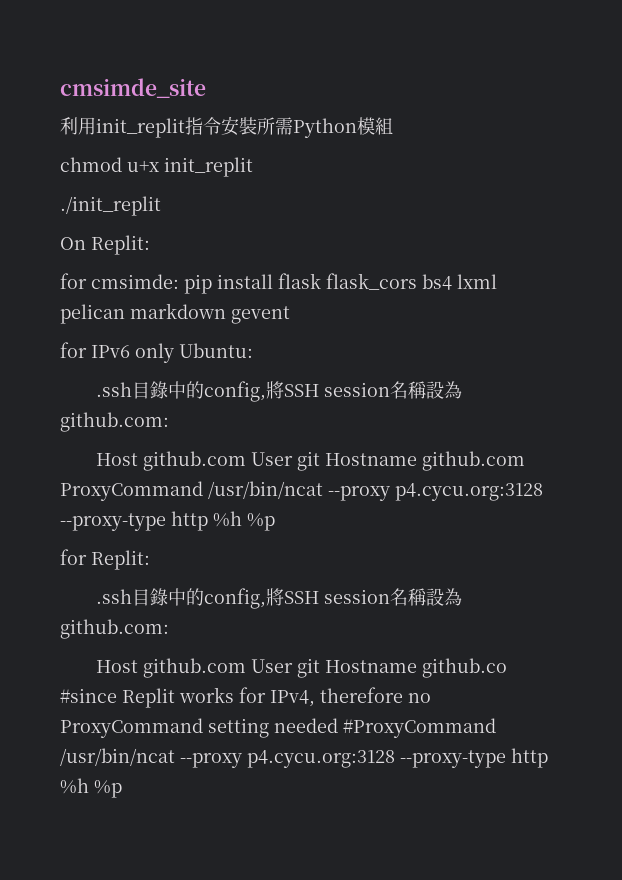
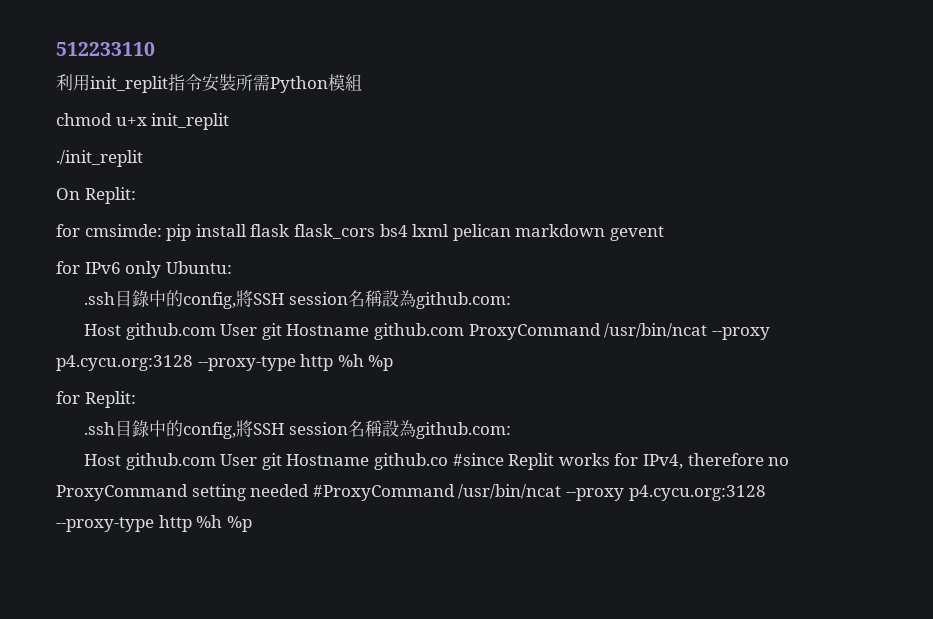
- cmsimde_site
+ 512233110

